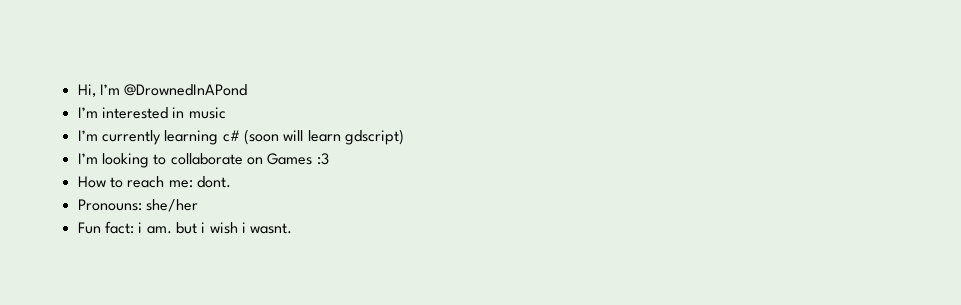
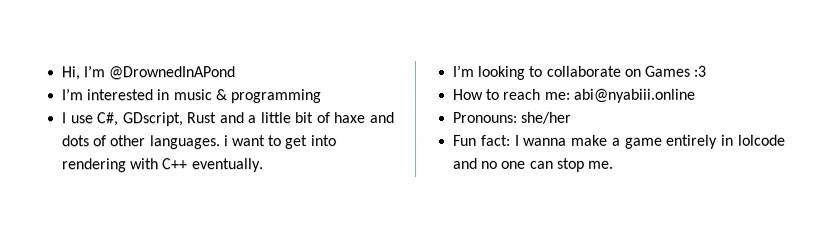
- I’m interested in music
- I’m currently learning c# (soon will learn gdscript)
+ I’m interested in music & programming
+ I use C#, GDscript, Rust and a little bit of haxe and dots of other languages. i want to get into rendering with C++ eventually.
- How to reach me: dont.
+ How to reach me: abi@nyabiii.online
- Fun fact: i am. but i wish i wasnt.
+ Fun fact: I wanna make a game entirely in lolcode and no one can stop me.

